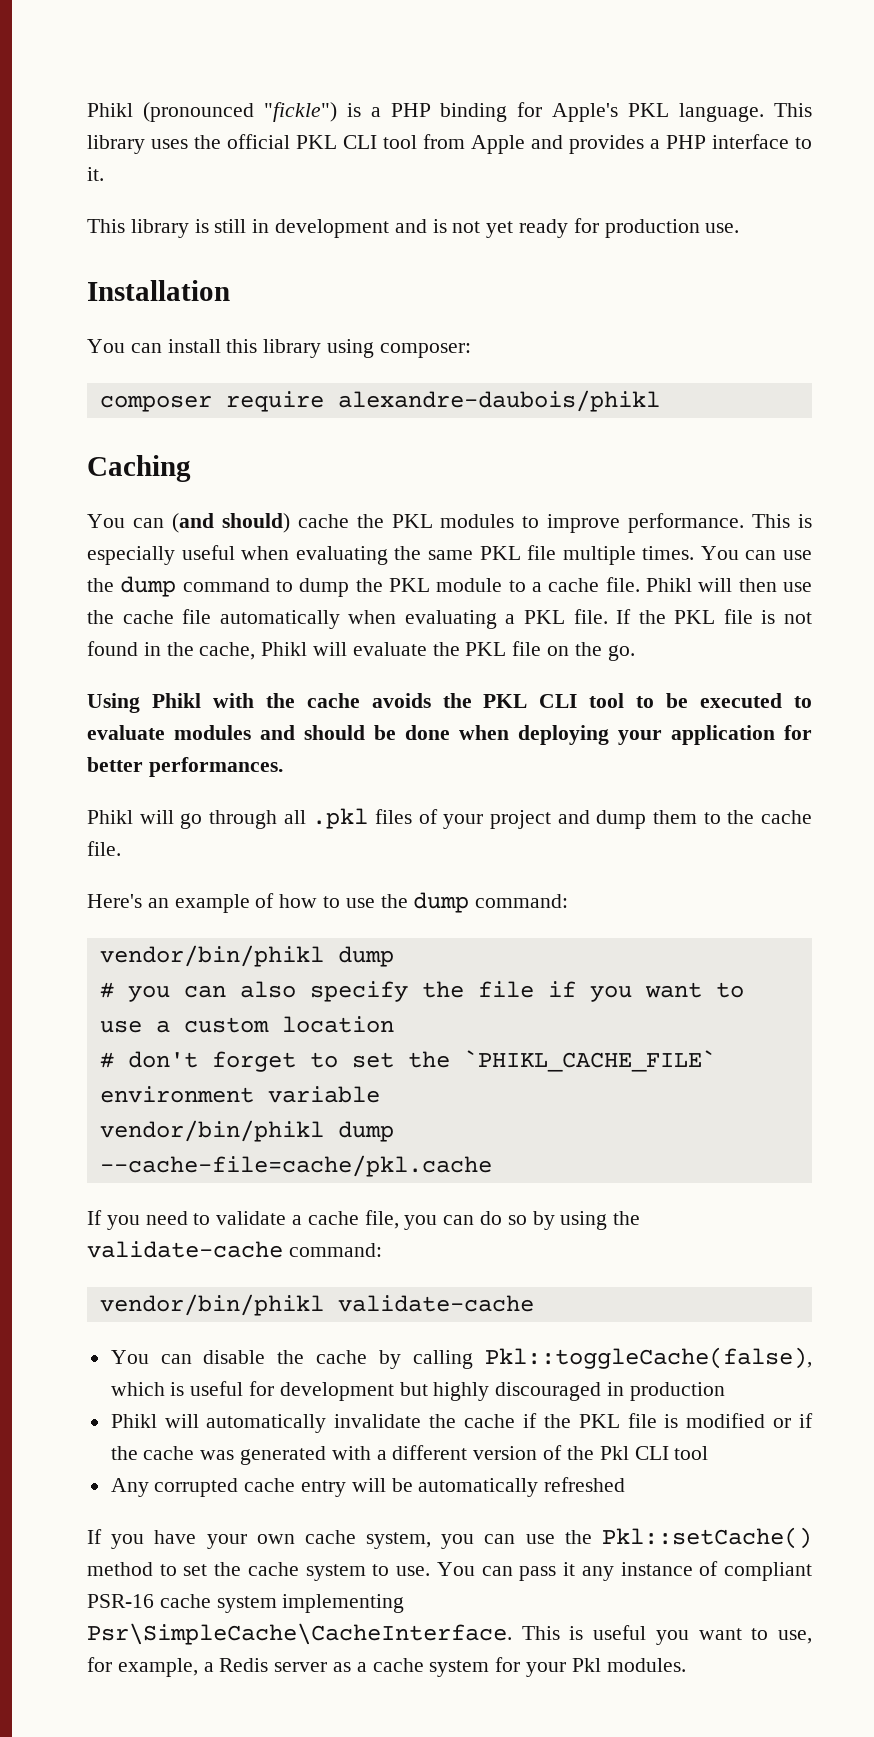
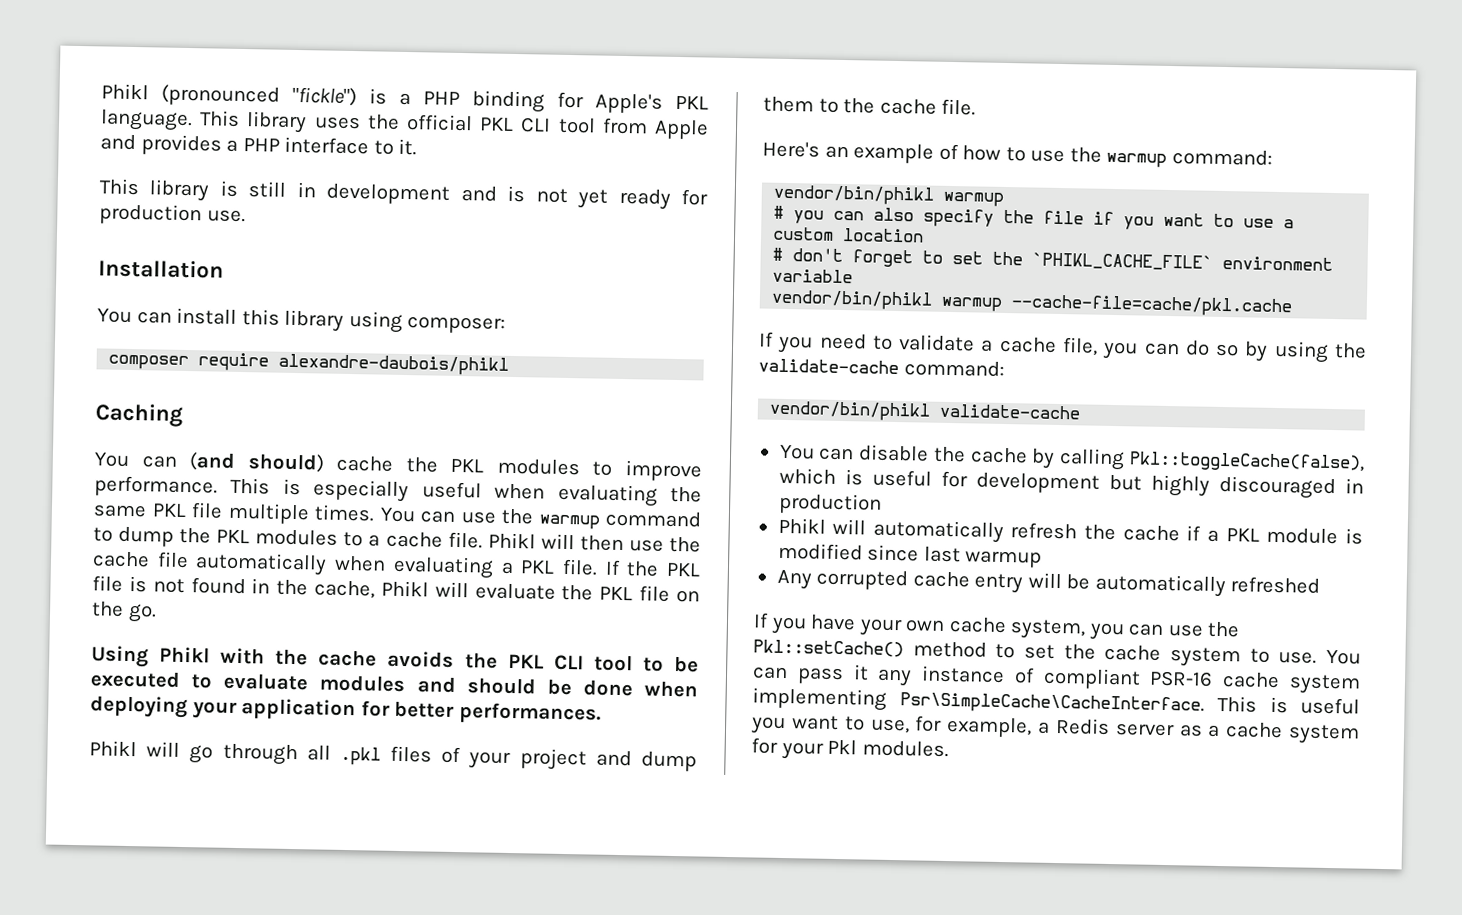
- You can use the dump command to dump the PKL module to a cache file.
+ You can use the warmup command to dump the PKL modules to a cache file.
- Here's an example of how to use the dump command:
- vendor/bin/phikl dump
+ Here's an example of how to use the warmup command:
+ vendor/bin/phikl warmup
- vendor/bin/phikl dump --cache-file=cache/pkl.cache
+ vendor/bin/phikl warmup --cache-file=cache/pkl.cache
- Phikl will automatically invalidate the cache if the PKL file is modified or if the cache was generated with a different version of the Pkl CLI tool
+ Phikl will automatically refresh the cache if a PKL module is modified since last warmup

